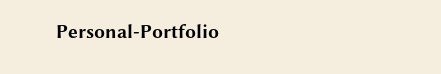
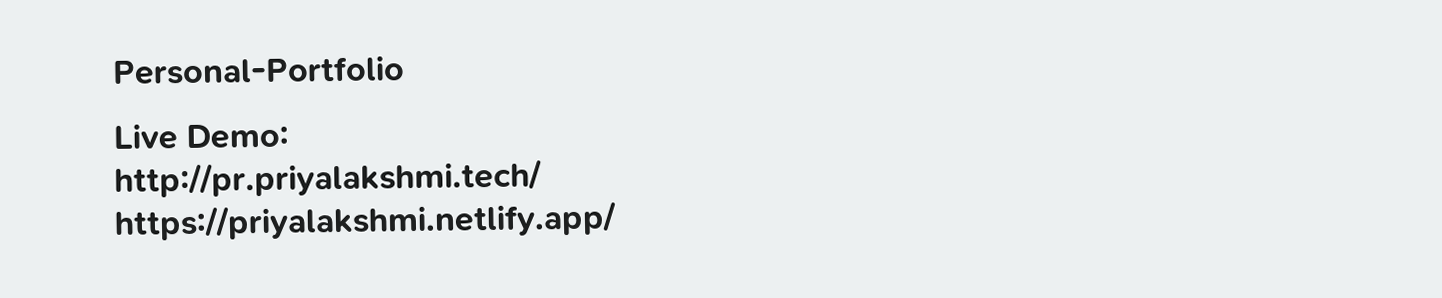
+ Live Demo:
+ http://pr.priyalakshmi.tech/
+ https://priyalakshmi.netlify.app/

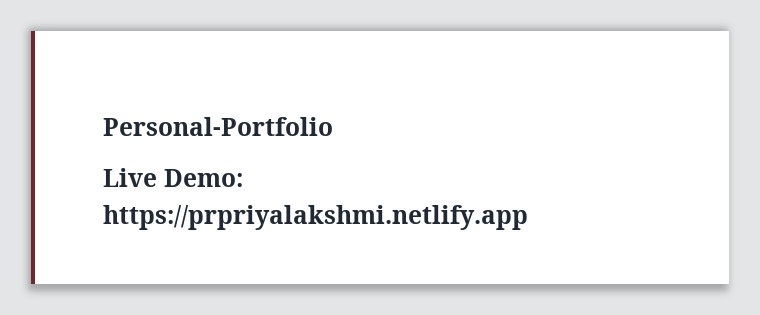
- http://pr.priyalakshmi.tech/
- https://priyalakshmi.netlify.app/
+ https://prpriyalakshmi.netlify.app

